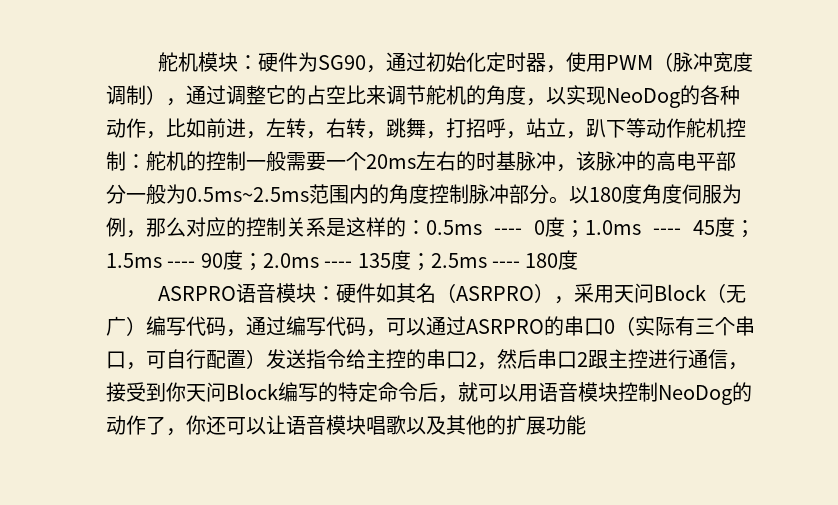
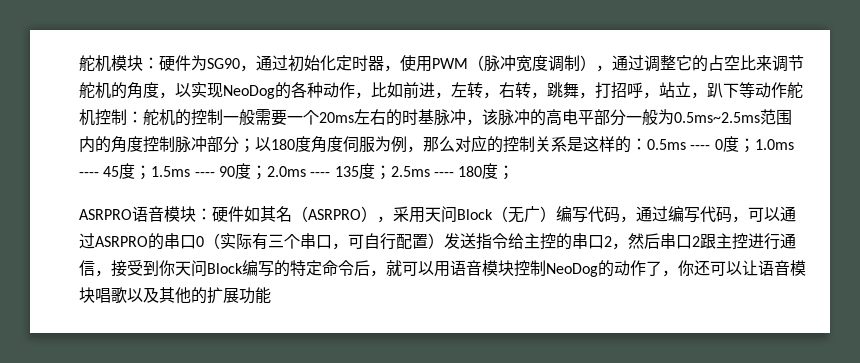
- 舵机的控制一般需要一个20ms左右的时基脉冲，该脉冲的高电平部分一般为0.5ms~2.5ms范围内的角度控制脉冲部分。
+ 舵机的控制一般需要一个20ms左右的时基脉冲，该脉冲的高电平部分一般为0.5ms~2.5ms范围内的角度控制脉冲部分；
- 2.5ms ---- 180度
+ 2.5ms ---- 180度；

